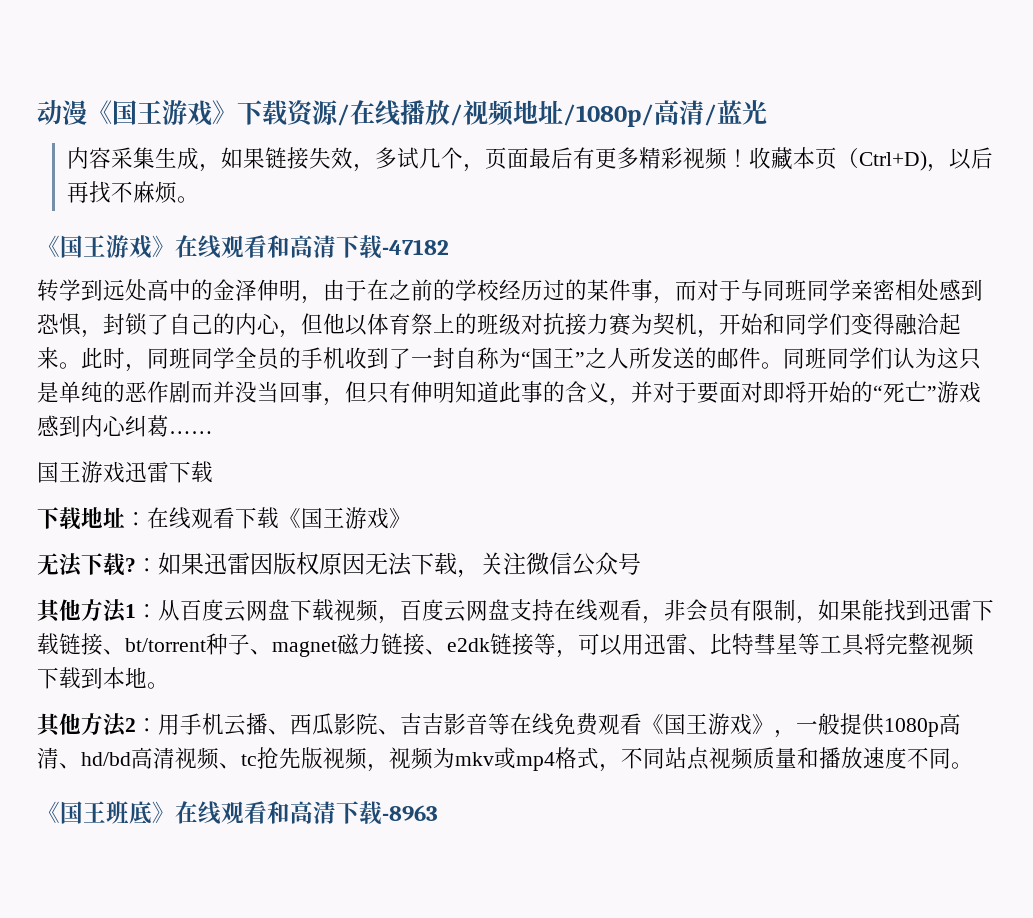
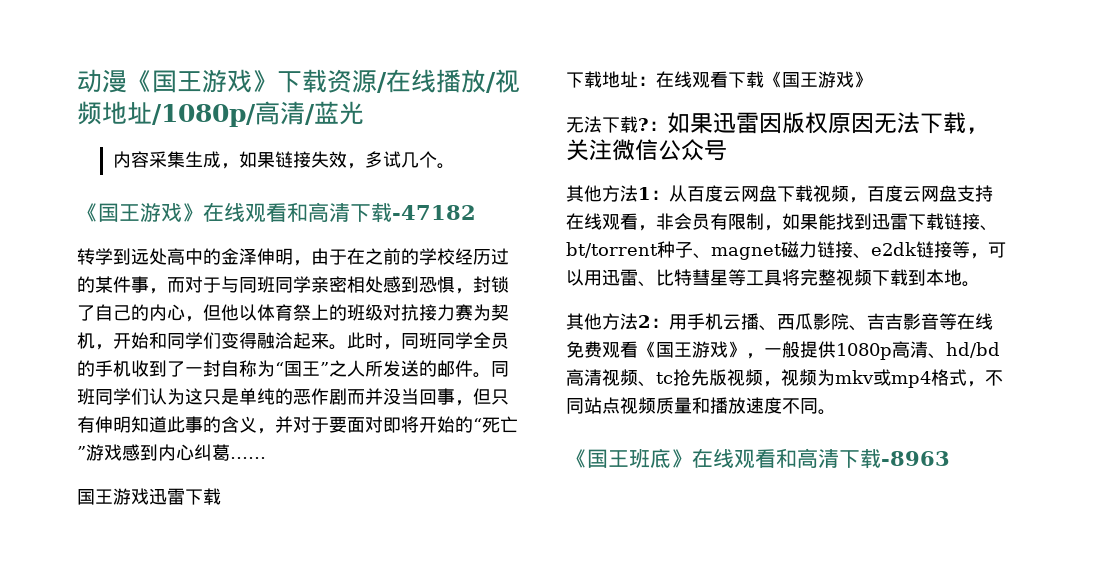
- 内容采集生成，如果链接失效，多试几个，页面最后有更多精彩视频！收藏本页（Ctrl+D)，以后再找不麻烦。
+ 内容采集生成，如果链接失效，多试几个。

